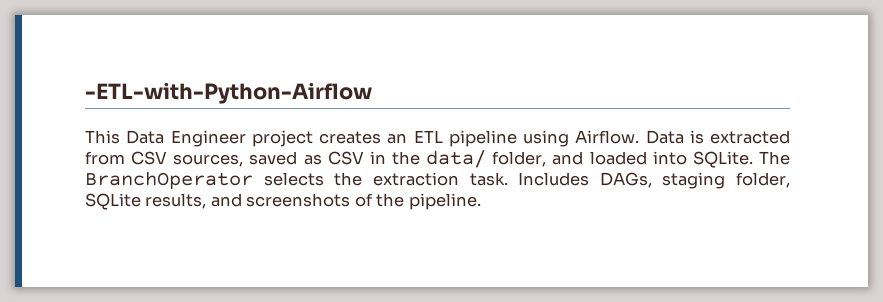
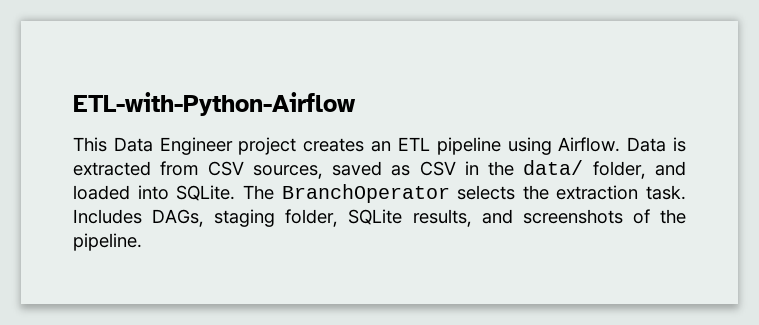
- -ETL-with-Python-Airflow
+ ETL-with-Python-Airflow

